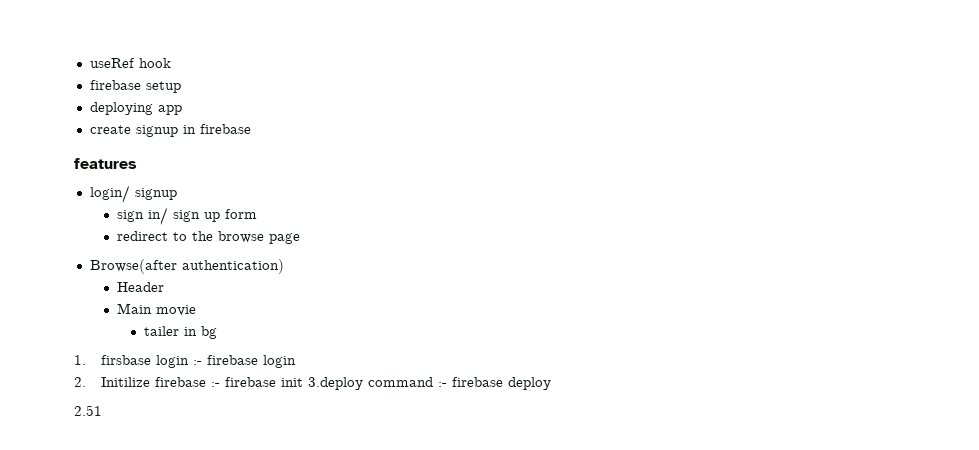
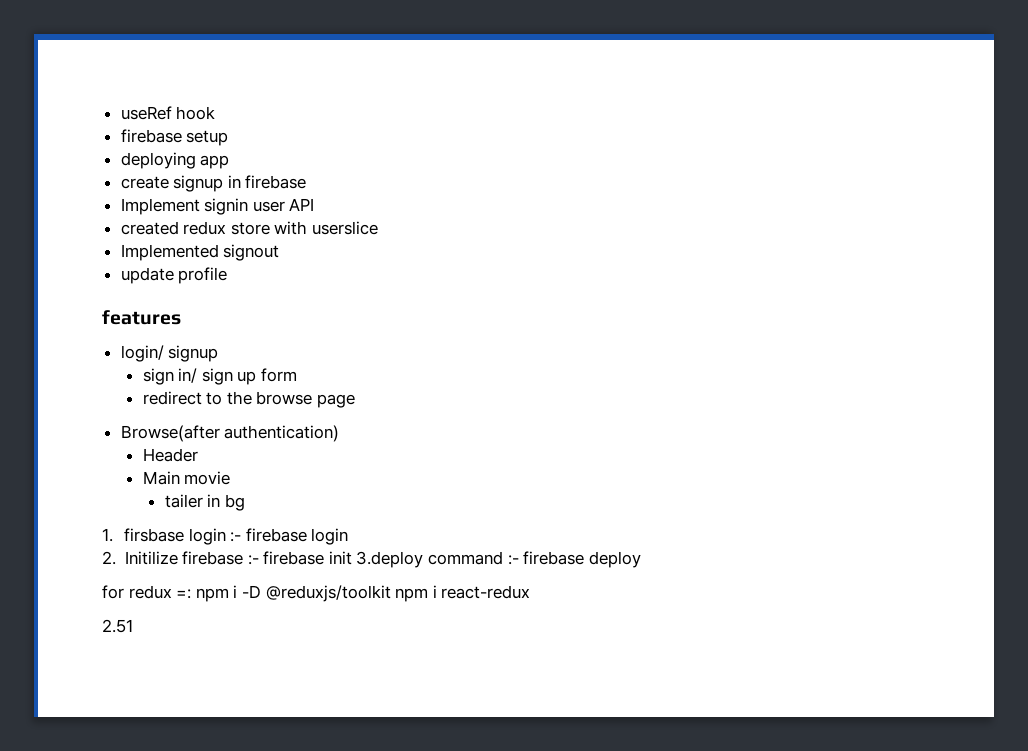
+ Implement signin user API
+ created redux store with userslice
+ Implemented signout
+ update profile
+ for redux =: npm i -D @reduxjs/toolkit npm i react-redux

